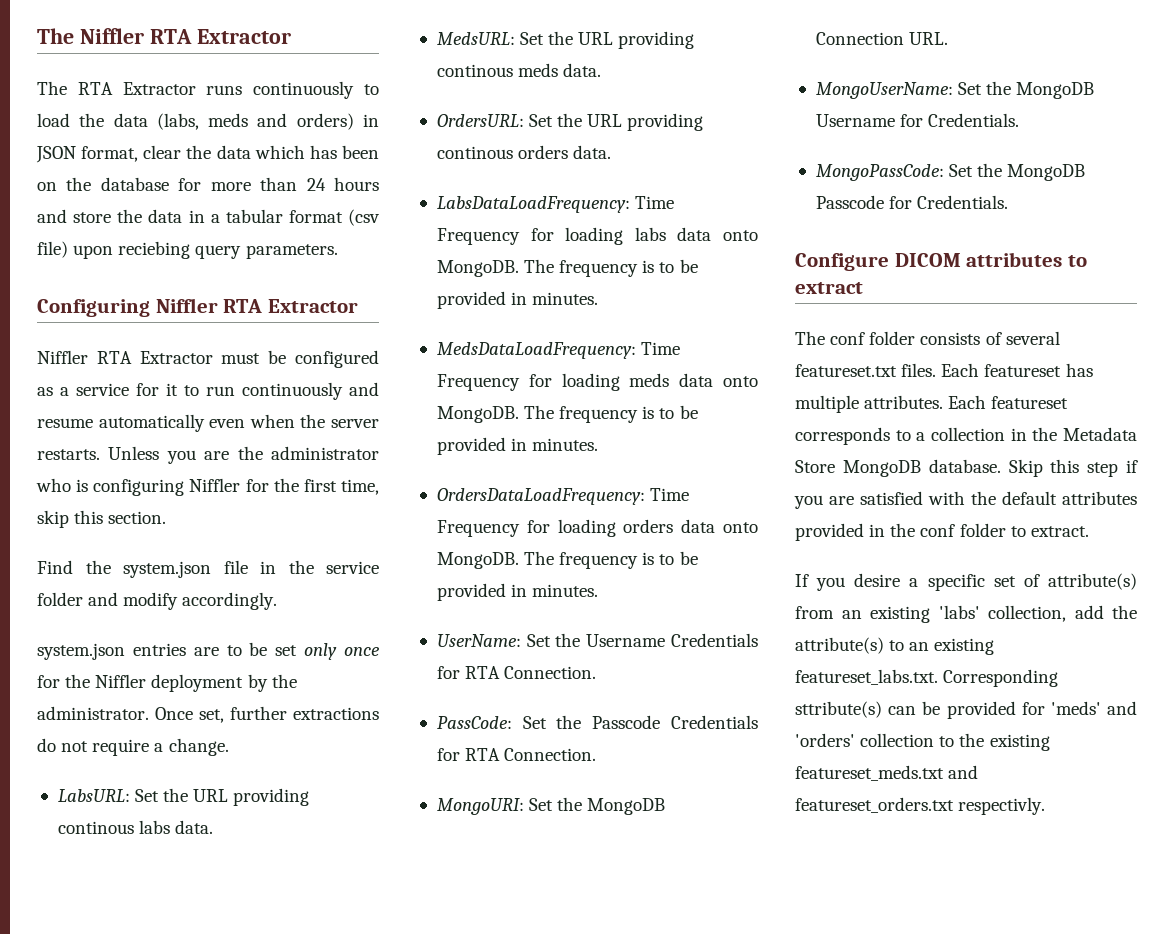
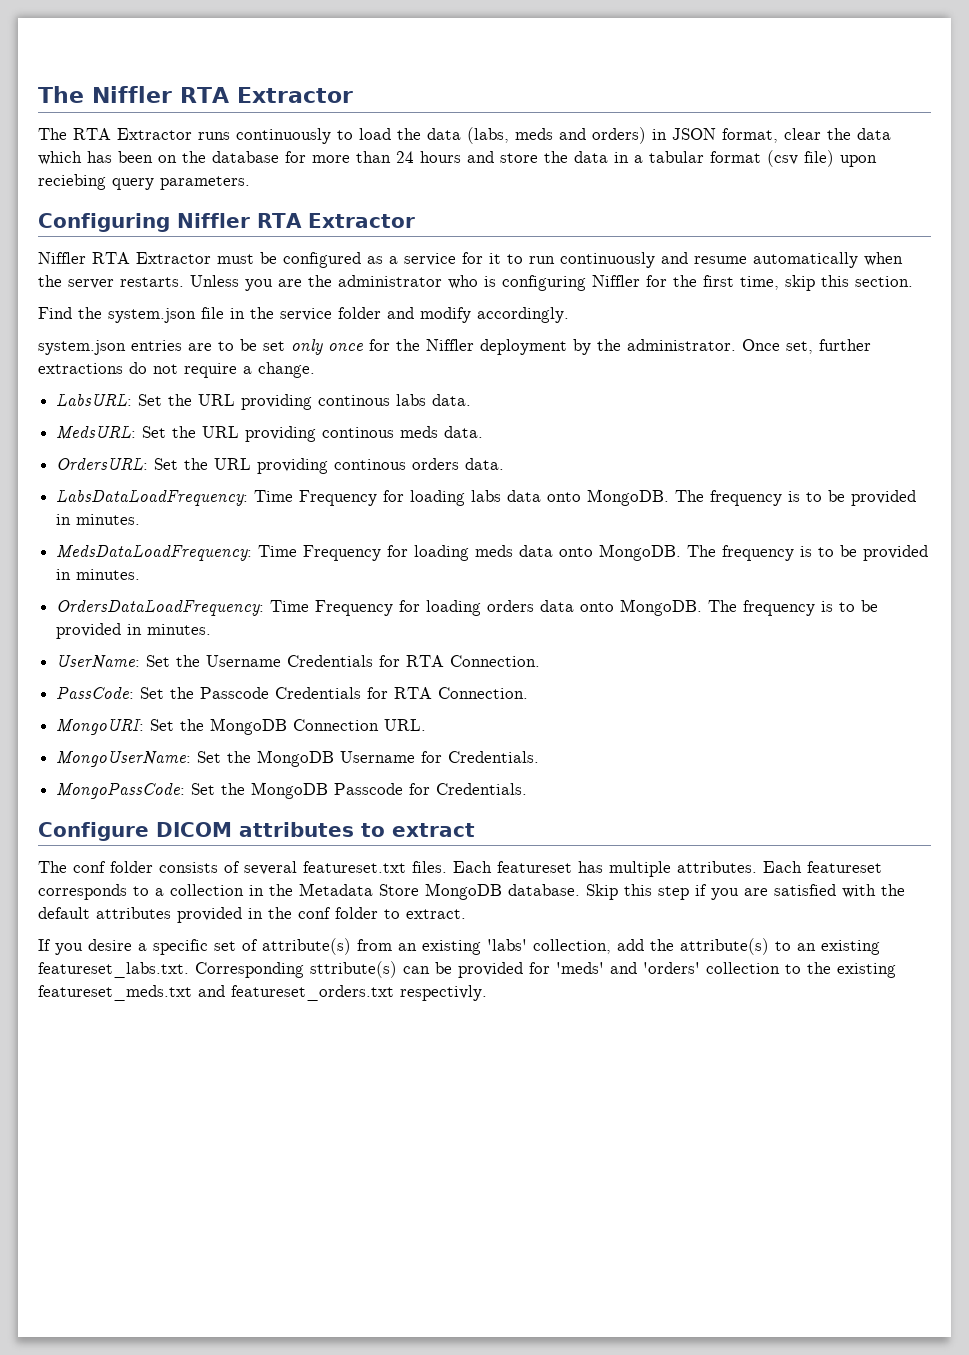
- Niffler RTA Extractor must be configured as a service for it to run continuously and resume automatically even when the server restarts.
+ Niffler RTA Extractor must be configured as a service for it to run continuously and resume automatically when the server restarts.

